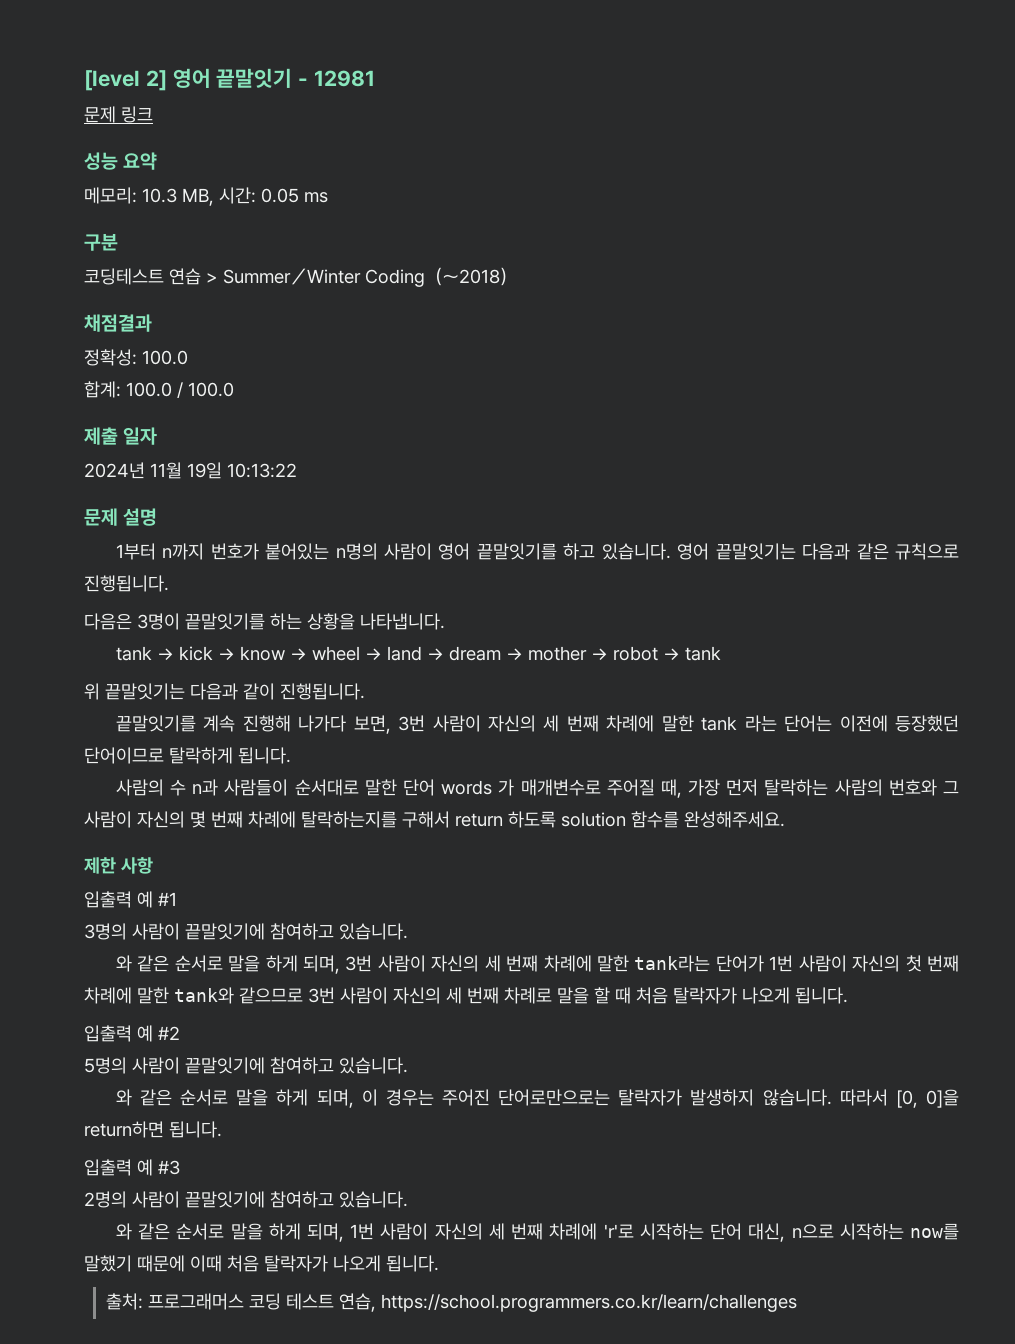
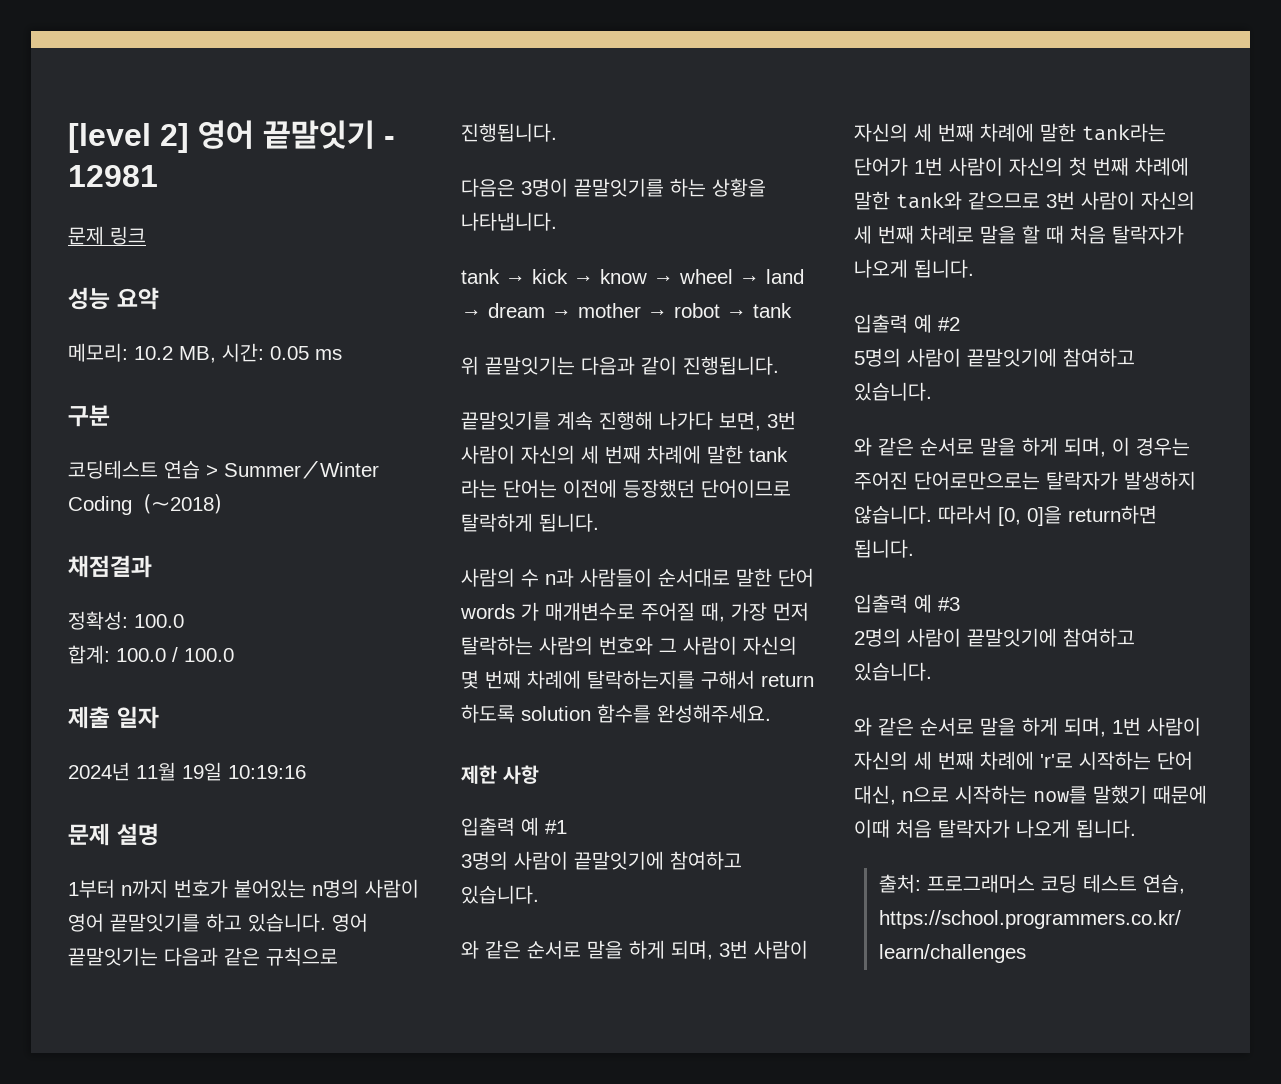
- 메모리: 10.3 MB, 시간: 0.05 ms
+ 메모리: 10.2 MB, 시간: 0.05 ms
- 2024년 11월 19일 10:13:22
+ 2024년 11월 19일 10:19:16

